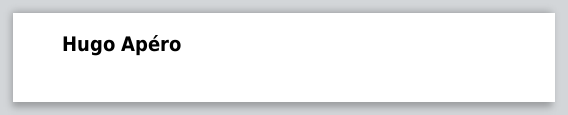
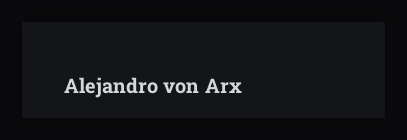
- Hugo Apéro
+ Alejandro von Arx

